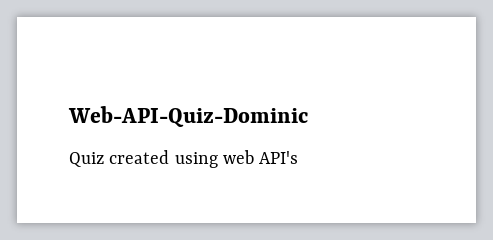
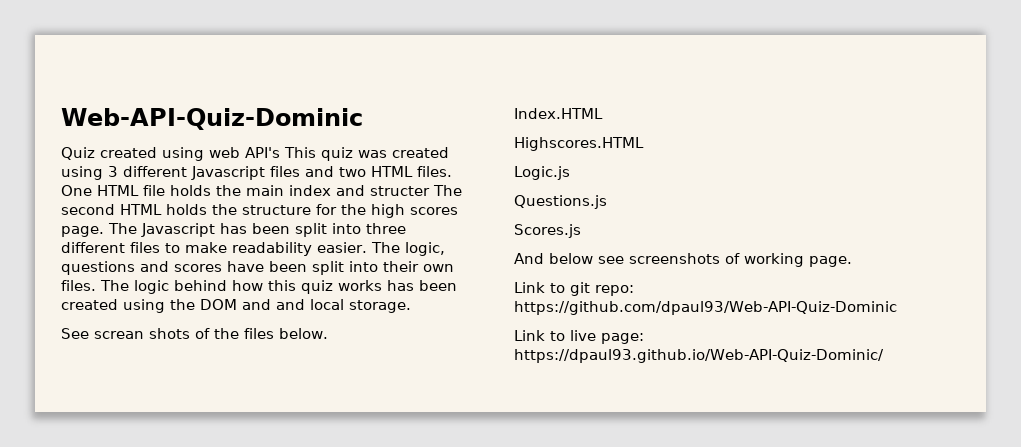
- Quiz created using web API's
+ Quiz created using web API's This quiz was created using 3 different Javascript files and two HTML files. One HTML file holds the main index and structer The second HTML holds the structure for the high scores page. The Javascript has been split into three different files to make readability easier. The logic, questions and scores have been split into their own files. The logic behind how this quiz works has been created using the DOM and and local storage.
+ See screan shots of the files below.
+ Index.HTML
+ Highscores.HTML
+ Logic.js
+ Questions.js
+ Scores.js
+ And below see screenshots of working page.
+ Link to git repo: https://github.com/dpaul93/Web-API-Quiz-Dominic
+ Link to live page: https://dpaul93.github.io/Web-API-Quiz-Dominic/

